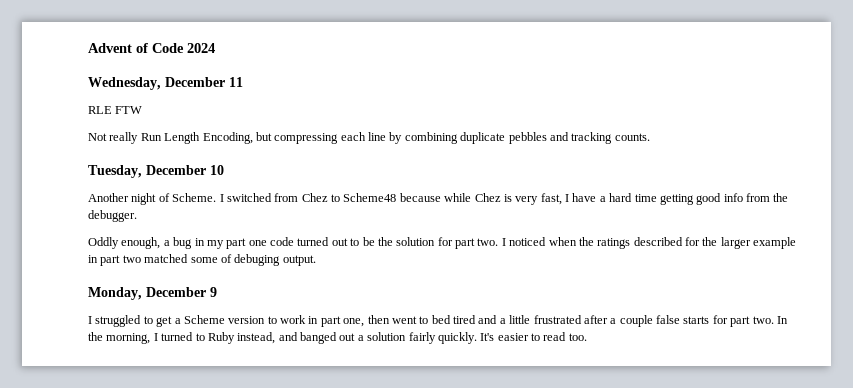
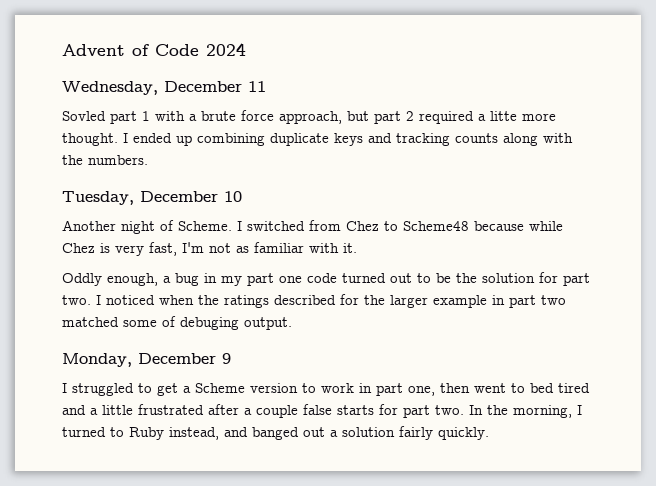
- RLE FTW
- Not really Run Length Encoding, but compressing each line by combining duplicate pebbles and tracking counts.
+ Sovled part 1 with a brute force approach, but part 2 required a litte more thought. I ended up combining duplicate keys and tracking counts along with the numbers.
- I switched from Chez to Scheme48 because while Chez is very fast, I have a hard time getting good info from the debugger.
+ I switched from Chez to Scheme48 because while Chez is very fast, I'm not as familiar with it.
- It's easier to read too.

